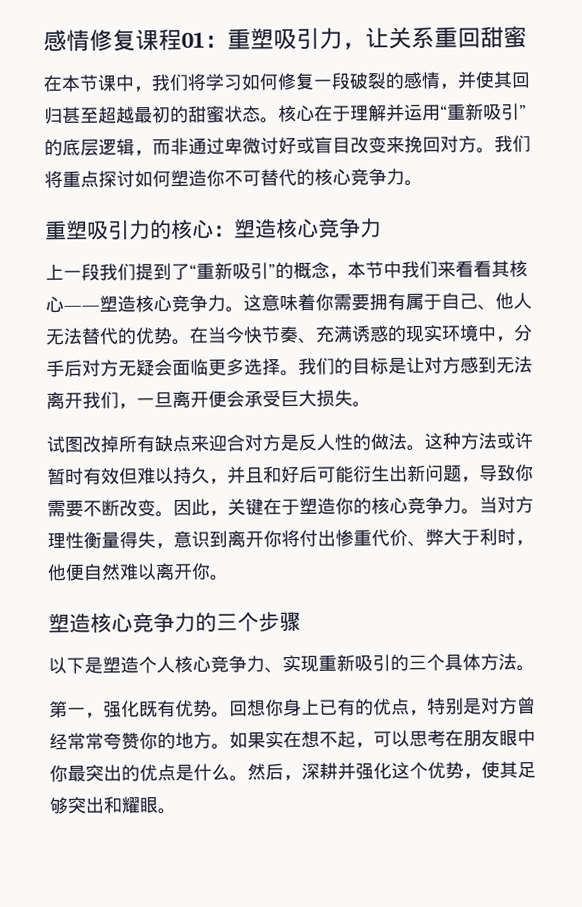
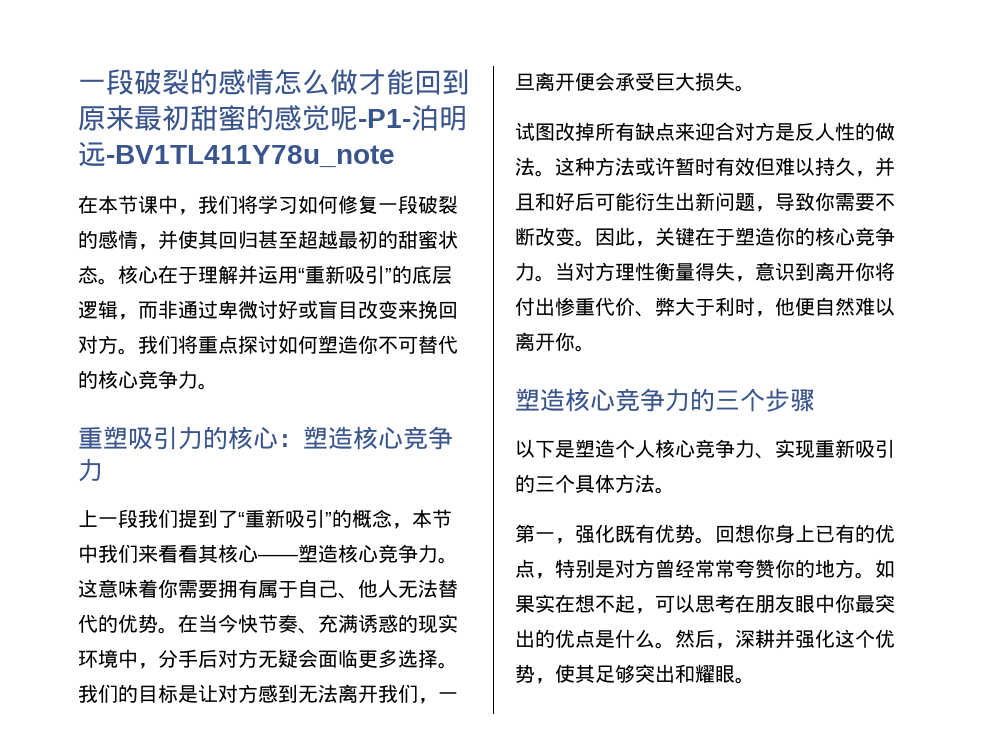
- 感情修复课程01：重塑吸引力，让关系重回甜蜜
+ 一段破裂的感情怎么做才能回到原来最初甜蜜的感觉呢-P1-泊明远-BV1TL411Y78u_note

